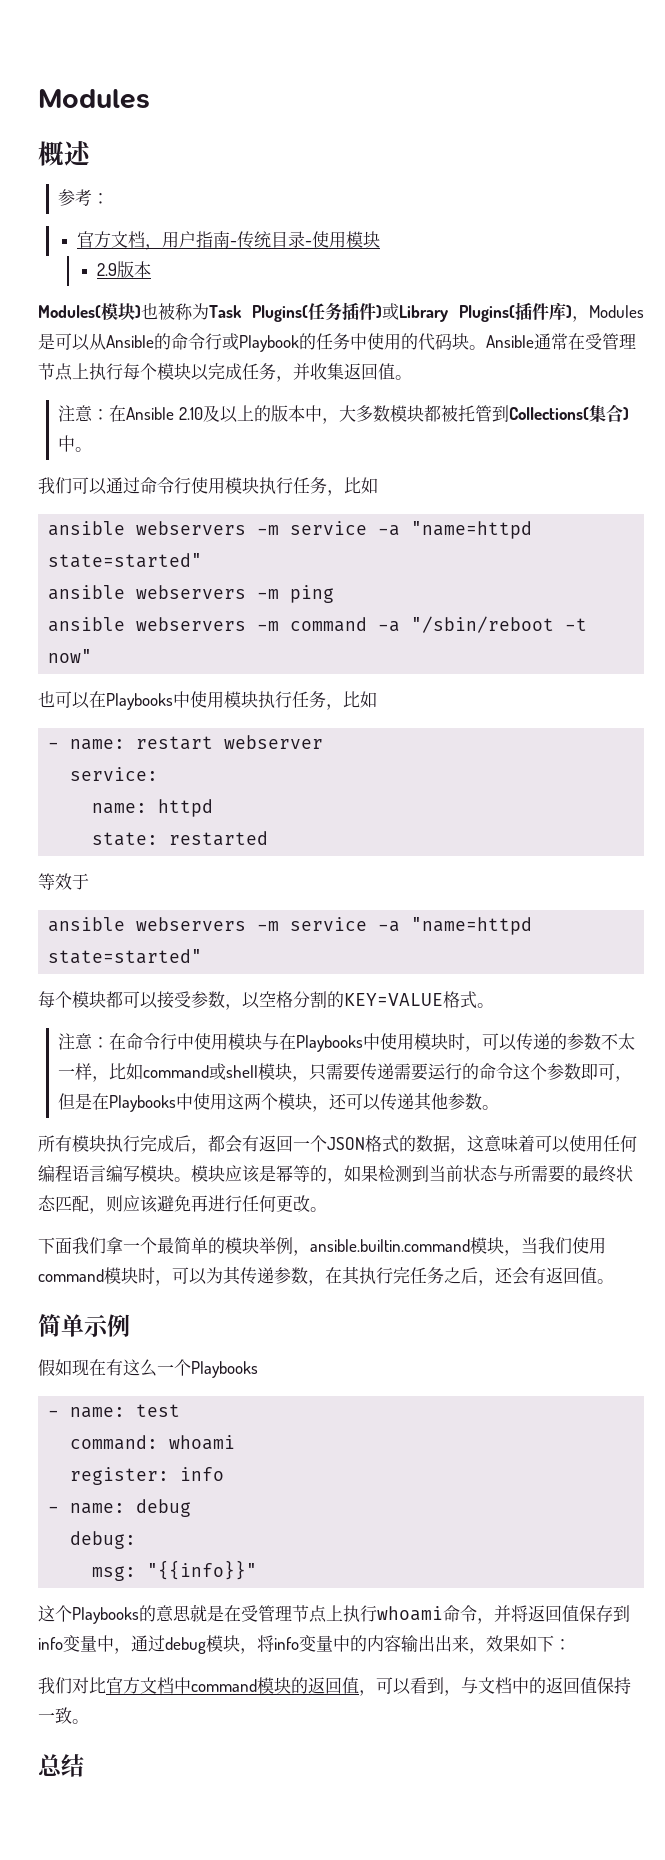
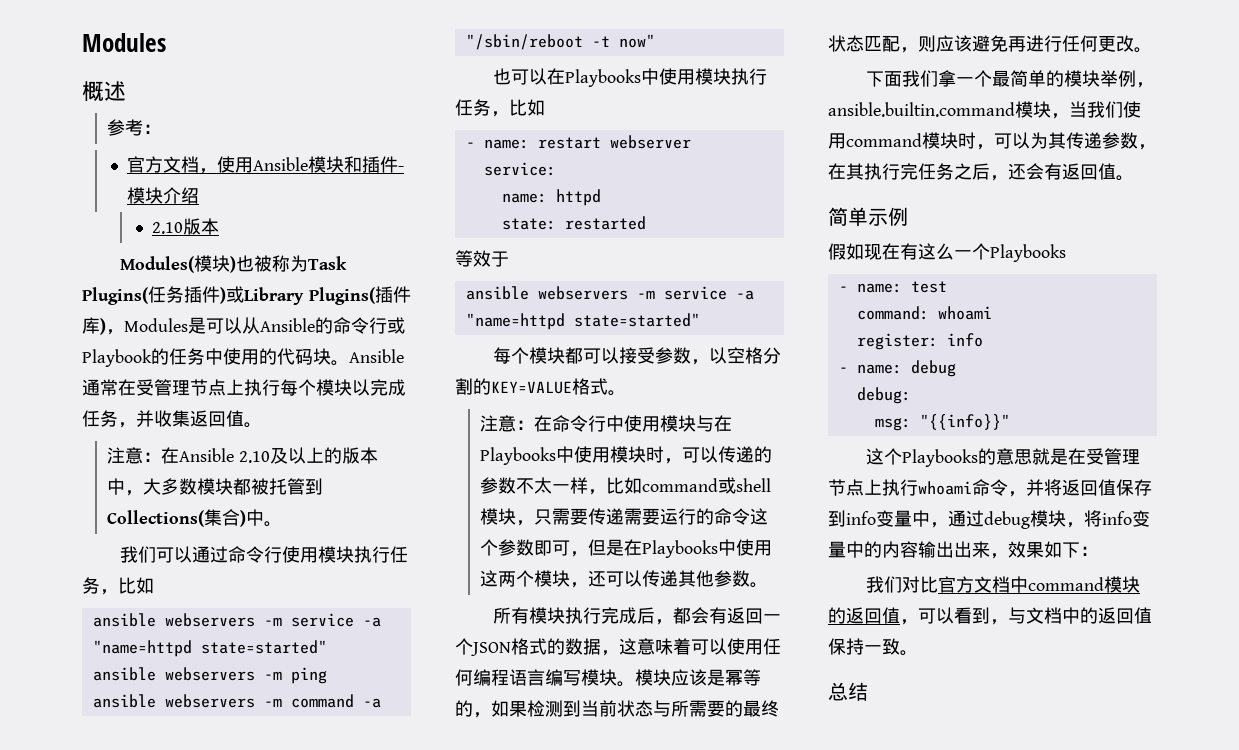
- 官方文档，用户指南-传统目录-使用模块
- 2.9版本
+ 官方文档，使用Ansible模块和插件-模块介绍
+ 2.10版本

